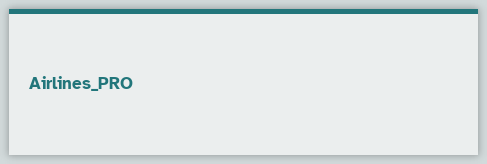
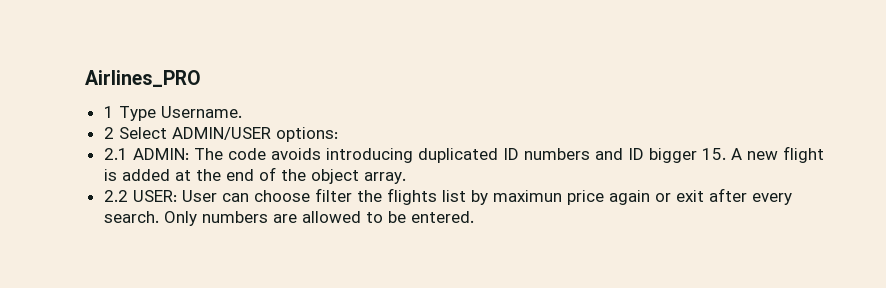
+ 1 Type Username.
+ 2 Select ADMIN/USER options:
+ 2.1 ADMIN: The code avoids introducing duplicated ID numbers and ID bigger 15. A new flight is added at the end of the object array.
+ 2.2 USER: User can choose filter the flights list by maximun price again or exit after every search. Only numbers are allowed to be entered.

